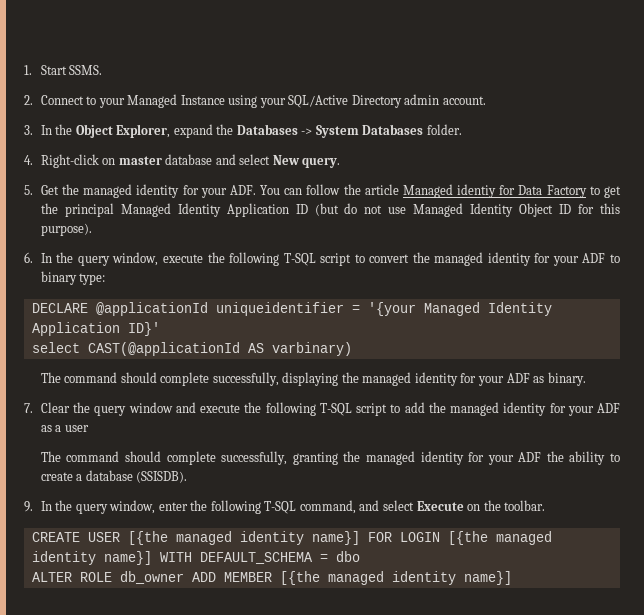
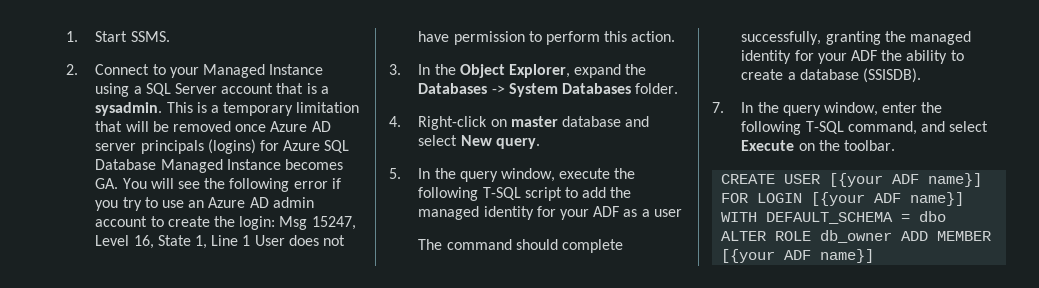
- 2. Connect to your Managed Instance using your SQL/Active Directory admin account.
+ 2. Connect to your Managed Instance using a SQL Server account that is a sysadmin. This is a temporary limitation that will be removed once Azure AD server principals (logins) for Azure SQL Database Managed Instance becomes GA. You will see the following error if you try to use an Azure AD admin account to create the login: Msg 15247, Level 16, State 1, Line 1 User does not have permission to perform this action.
- 5. Get the managed identity for your ADF. You can follow the article Managed identiy for Data Factory to get the principal Managed Identity Application ID (but do not use Managed Identity Object ID for this purpose).
- 6. In the query window, execute the following T-SQL script to convert the managed identity for your ADF to binary type:
- DECLARE @applicationId uniqueidentifier = '{your Managed Identity Application ID}'
- select CAST(@applicationId AS varbinary)
- The command should complete successfully, displaying the managed identity for your ADF as binary.
- 7. Clear the query window and execute the following T-SQL script to add the managed identity for your ADF as a user
+ 5. In the query window, execute the following T-SQL script to add the managed identity for your ADF as a user
- 9. In the query window, enter the following T-SQL command, and select Execute on the toolbar.
+ 7. In the query window, enter the following T-SQL command, and select Execute on the toolbar.
- CREATE USER [{the managed identity name}] FOR LOGIN [{the managed identity name}] WITH DEFAULT_SCHEMA = dbo
+ CREATE USER [{your ADF name}] FOR LOGIN [{your ADF name}] WITH DEFAULT_SCHEMA = dbo
- ALTER ROLE db_owner ADD MEMBER [{the managed identity name}]
+ ALTER ROLE db_owner ADD MEMBER [{your ADF name}]

